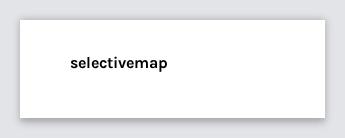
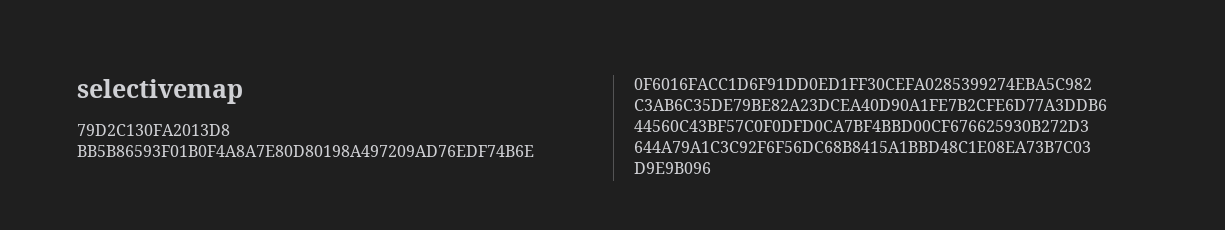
+ 79D2C130FA2013D8 BB5B86593F01B0F4A8A7E80D80198A497209AD76EDF74B6E 0F6016FACC1D6F91DD0ED1FF30CEFA0285399274EBA5C982 C3AB6C35DE79BE82A23DCEA40D90A1FE7B2CFE6D77A3DDB6 44560C43BF57C0F0DFD0CA7BF4BBD00CF676625930B272D3 644A79A1C3C92F6F56DC68B8415A1BBD48C1E08EA73B7C03 D9E9B096

